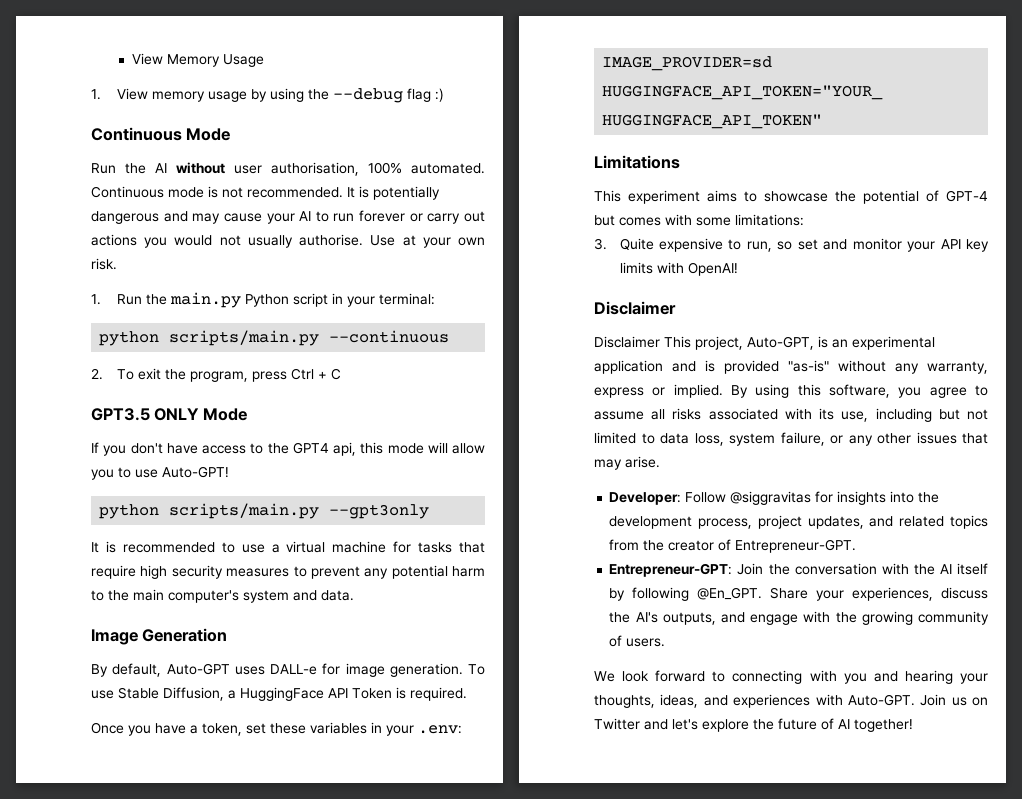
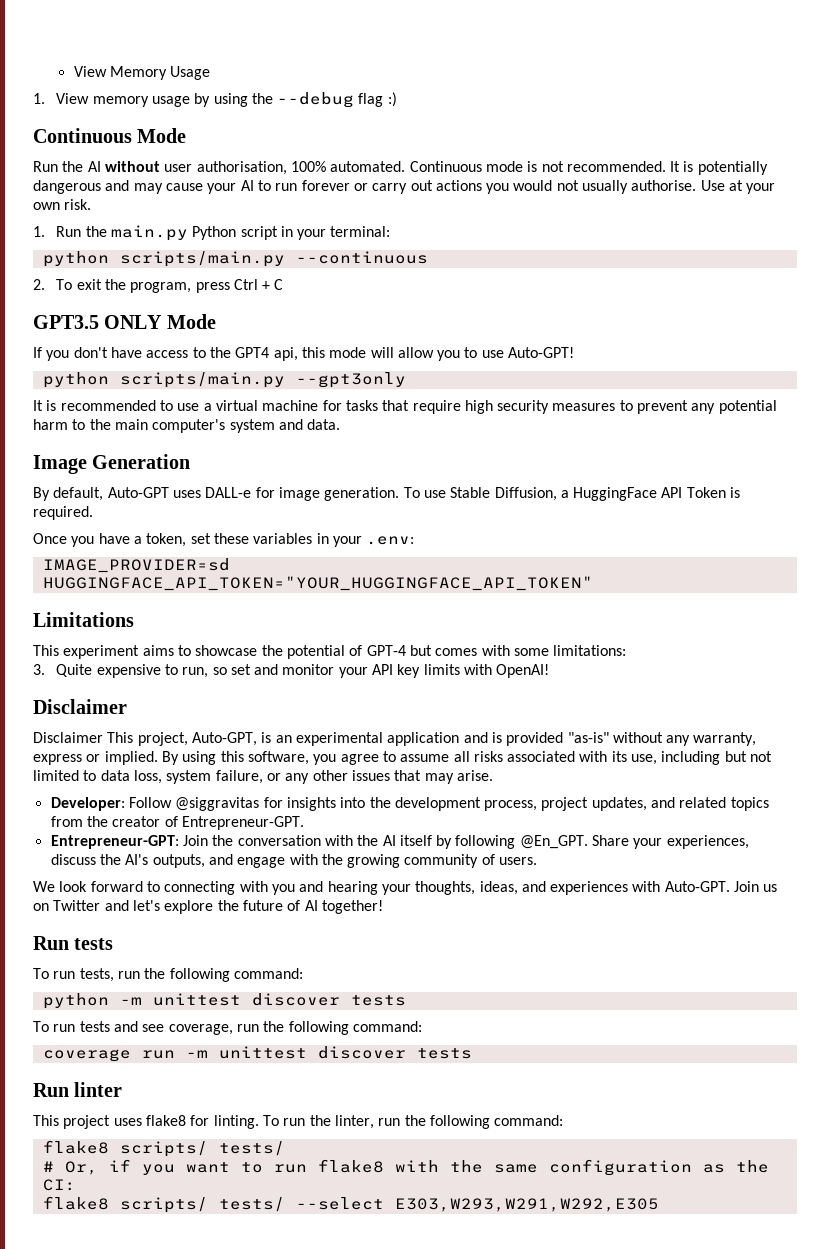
+ Run tests
+ To run tests, run the following command:
+ python -m unittest discover tests
+ To run tests and see coverage, run the following command:
+ coverage run -m unittest discover tests
+ Run linter
+ This project uses flake8 for linting. To run the linter, run the following command:
+ flake8 scripts/ tests/
+ # Or, if you want to run flake8 with the same configuration as the CI:
+ flake8 scripts/ tests/ --select E303,W293,W291,W292,E305

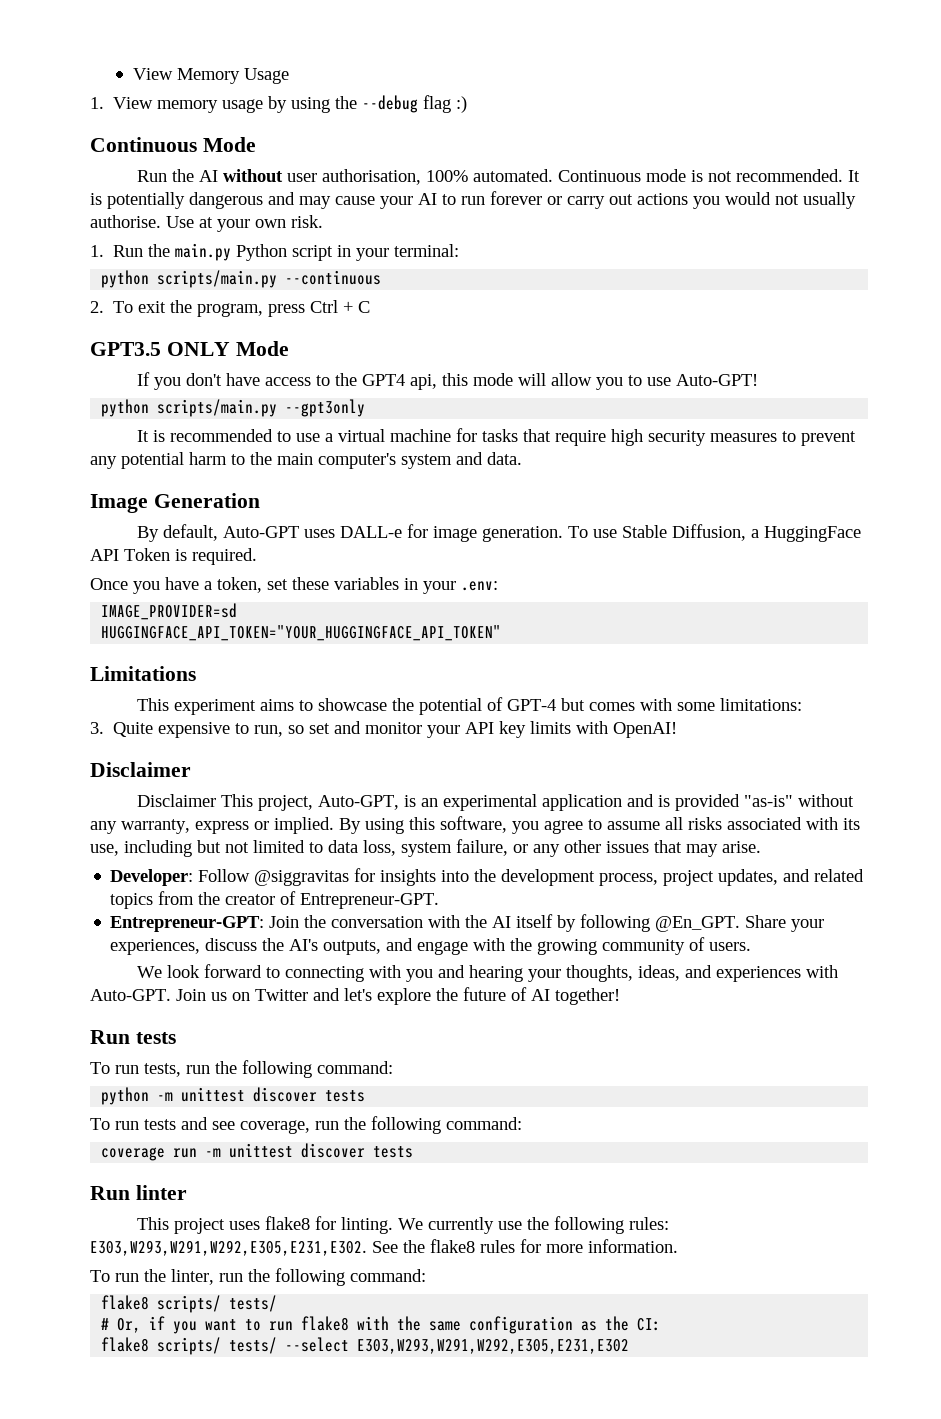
- This project uses flake8 for linting. To run the linter, run the following command:
+ This project uses flake8 for linting. We currently use the following rules: E303,W293,W291,W292,E305,E231,E302. See the flake8 rules for more information.
+ To run the linter, run the following command:
- flake8 scripts/ tests/ --select E303,W293,W291,W292,E305
+ flake8 scripts/ tests/ --select E303,W293,W291,W292,E305,E231,E302

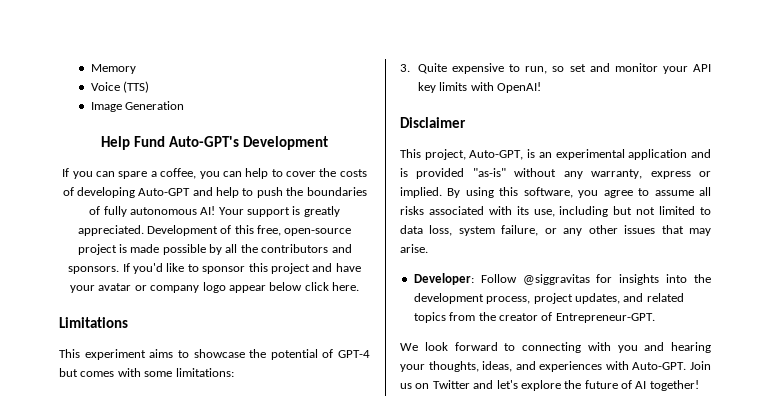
- View Memory Usage
- 1. View memory usage by using the --debug flag :)
- Continuous Mode
- Run the AI without user authorisation, 100% automated. Continuous mode is not recommended. It is potentially dangerous and may cause your AI to run forever or carry out actions you would not usually authorise. Use at your own risk.
- 1. Run the main.py Python script in your terminal:
- python scripts/main.py --continuous
- 2. To exit the program, press Ctrl + C
- GPT3.5 ONLY Mode
- If you don't have access to the GPT4 api, this mode will allow you to use Auto-GPT!
- python scripts/main.py --gpt3only
- It is recommended to use a virtual machine for tasks that require high security measures to prevent any potential harm to the main computer's system and data.
+ Memory
+ Voice (TTS)
  Image Generation
- By default, Auto-GPT uses DALL-e for image generation. To use Stable Diffusion, a HuggingFace API Token is required.
- Once you have a token, set these variables in your .env:
- IMAGE_PROVIDER=sd
- HUGGINGFACE_API_TOKEN="YOUR_HUGGINGFACE_API_TOKEN"
+ Help Fund Auto-GPT's Development
+ If you can spare a coffee, you can help to cover the costs of developing Auto-GPT and help to push the boundaries of fully autonomous AI! Your support is greatly appreciated. Development of this free, open-source project is made possible by all the contributors and sponsors. If you'd like to sponsor this project and have your avatar or company logo appear below click here.
- Disclaimer This project, Auto-GPT, is an experimental application and is provided "as-is" without any warranty, express or implied.
+ This project, Auto-GPT, is an experimental application and is provided "as-is" without any warranty, express or implied.
- Entrepreneur-GPT: Join the conversation with the AI itself by following @En_GPT. Share your experiences, discuss the AI's outputs, and engage with the growing community of users.
- Run tests
- To run tests, run the following command:
- python -m unittest discover tests
- To run tests and see coverage, run the following command:
- coverage run -m unittest discover tests
- Run linter
- This project uses flake8 for linting. We currently use the following rules: E303,W293,W291,W292,E305,E231,E302. See the flake8 rules for more information.
- To run the linter, run the following command:
- flake8 scripts/ tests/
- # Or, if you want to run flake8 with the same configuration as the CI:
- flake8 scripts/ tests/ --select E303,W293,W291,W292,E305,E231,E302

